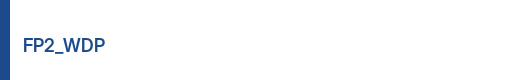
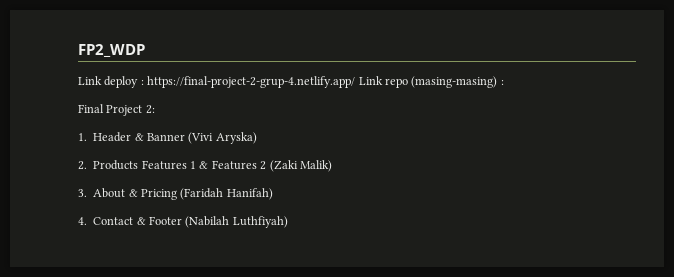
+ Link deploy : https://final-project-2-grup-4.netlify.app/ Link repo (masing-masing) :
+ Final Project 2:
+ 1. Header & Banner (Vivi Aryska)
+ 2. Products Features 1 & Features 2 (Zaki Malik)
+ 3. About & Pricing (Faridah Hanifah)
+ 4. Contact & Footer (Nabilah Luthfiyah)

